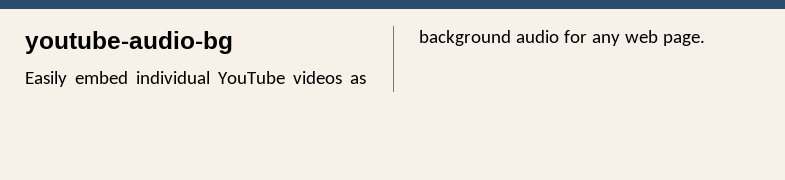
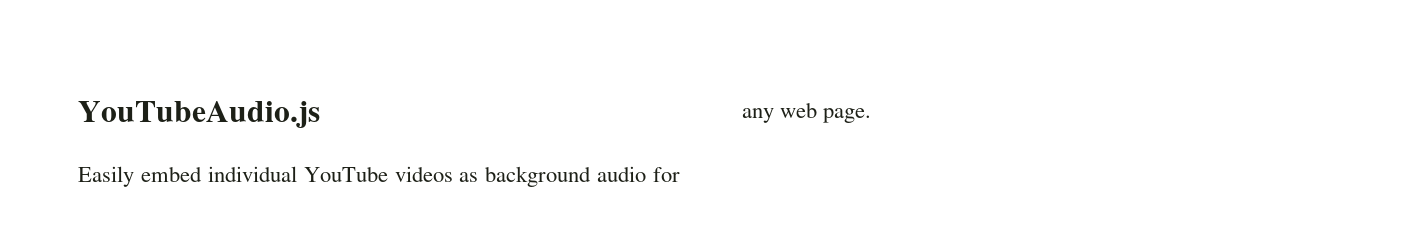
- youtube-audio-bg
+ YouTubeAudio.js

